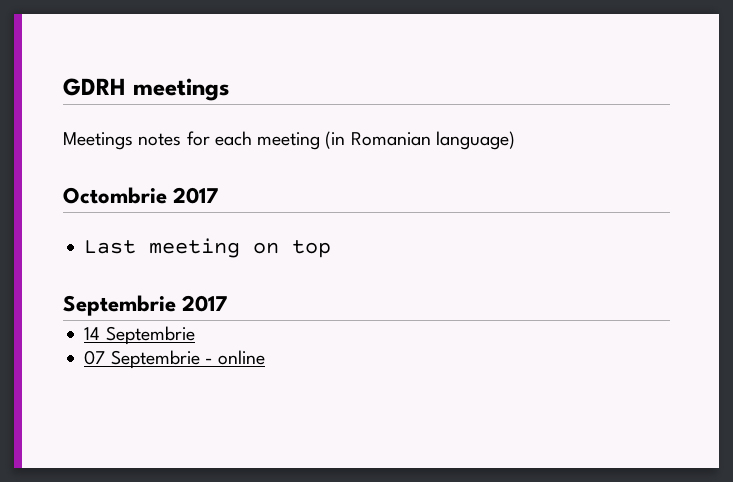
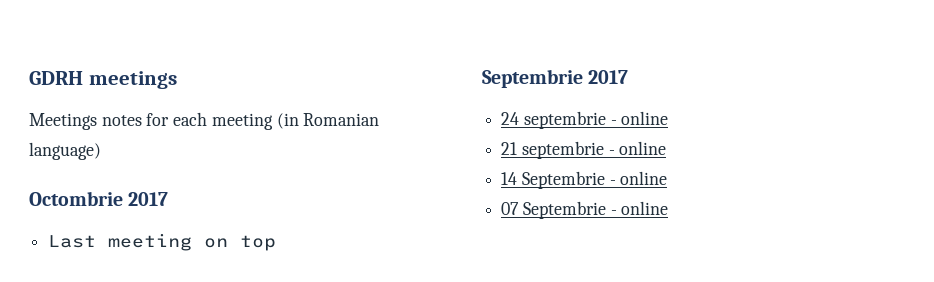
+ 24 septembrie - online
+ 21 septembrie - online
- 14 Septembrie
+ 14 Septembrie - online

